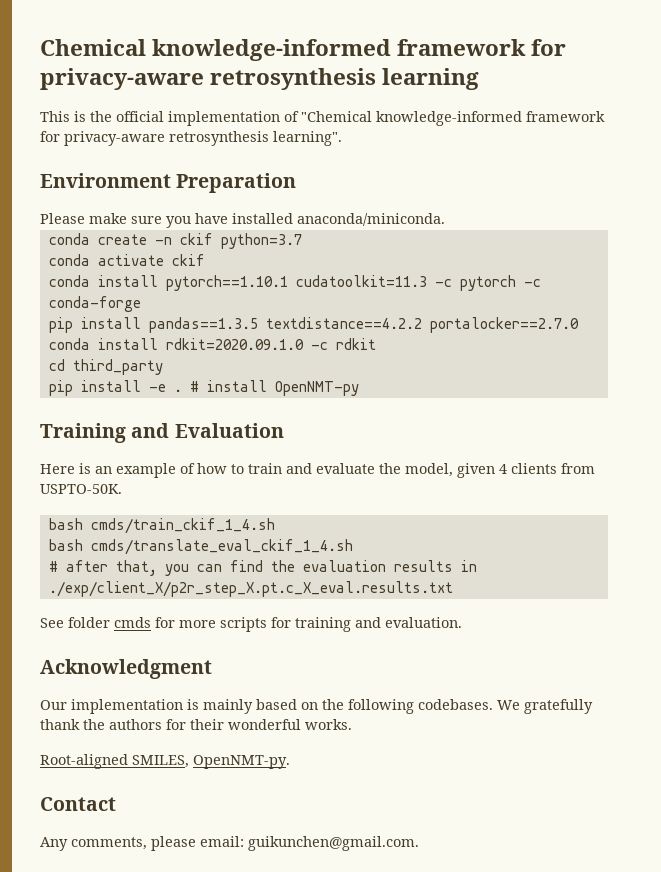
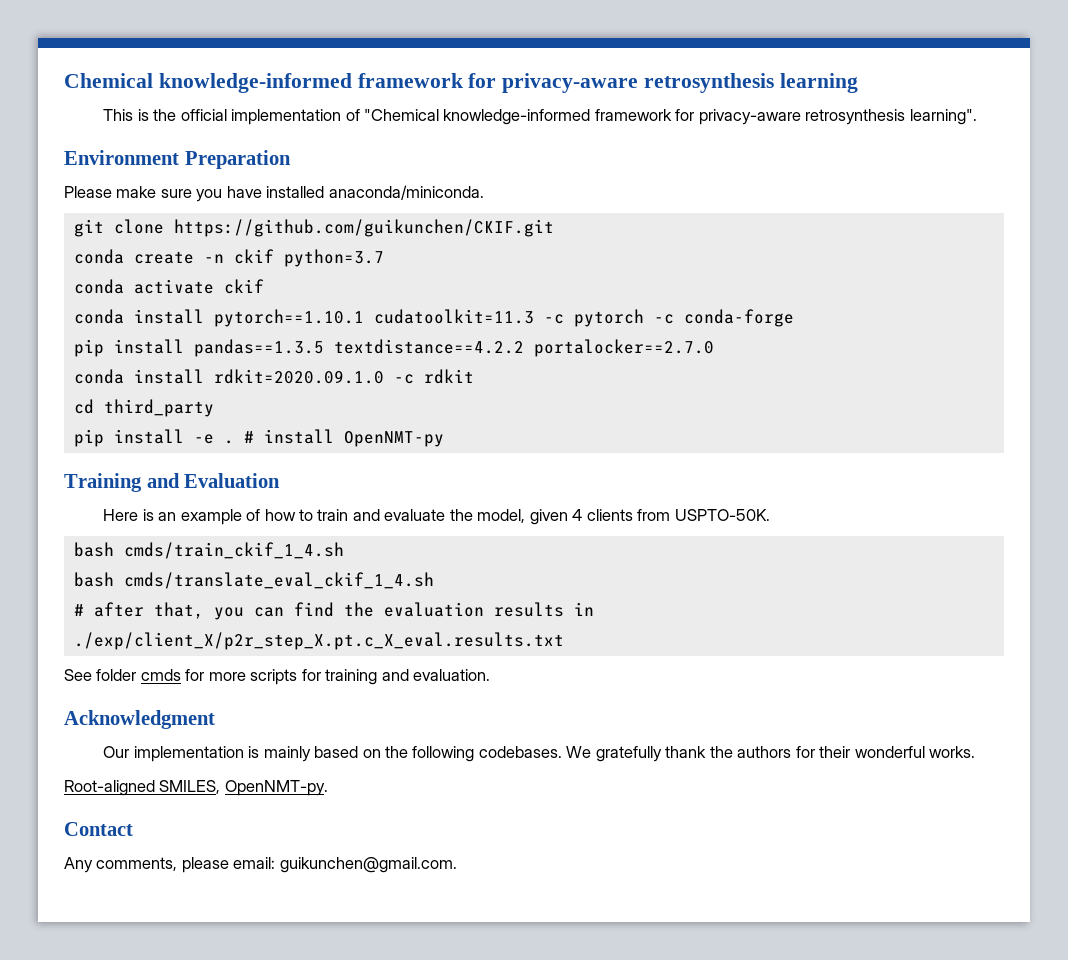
+ git clone https://github.com/guikunchen/CKIF.git

